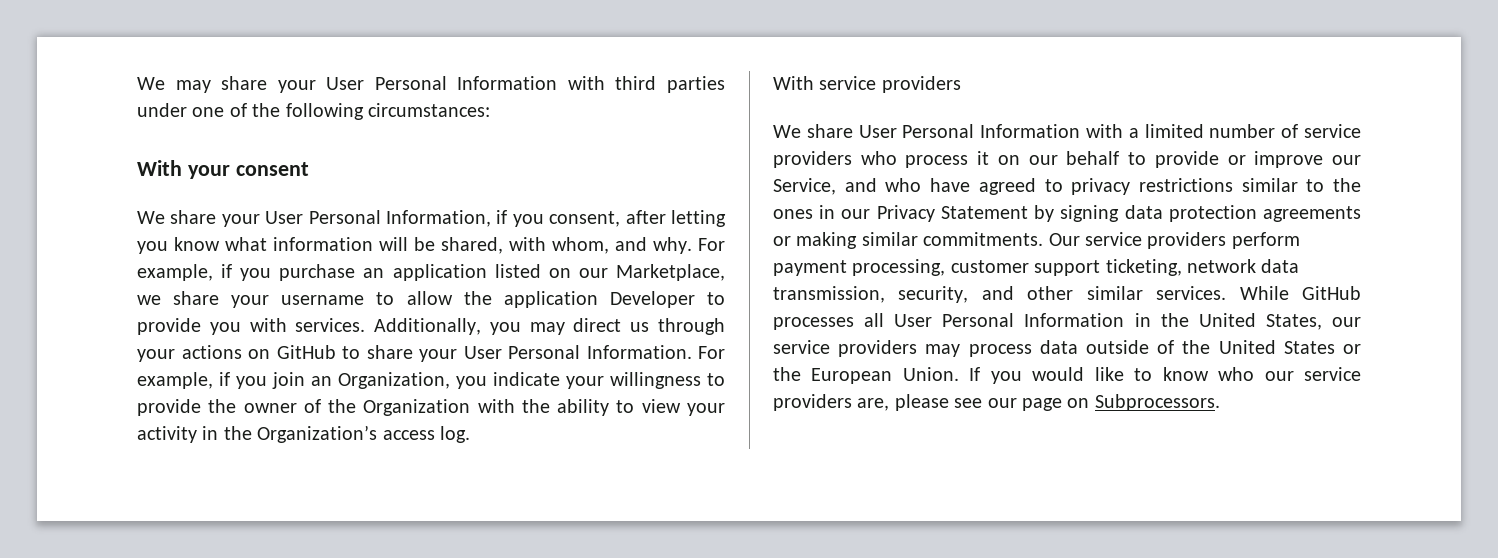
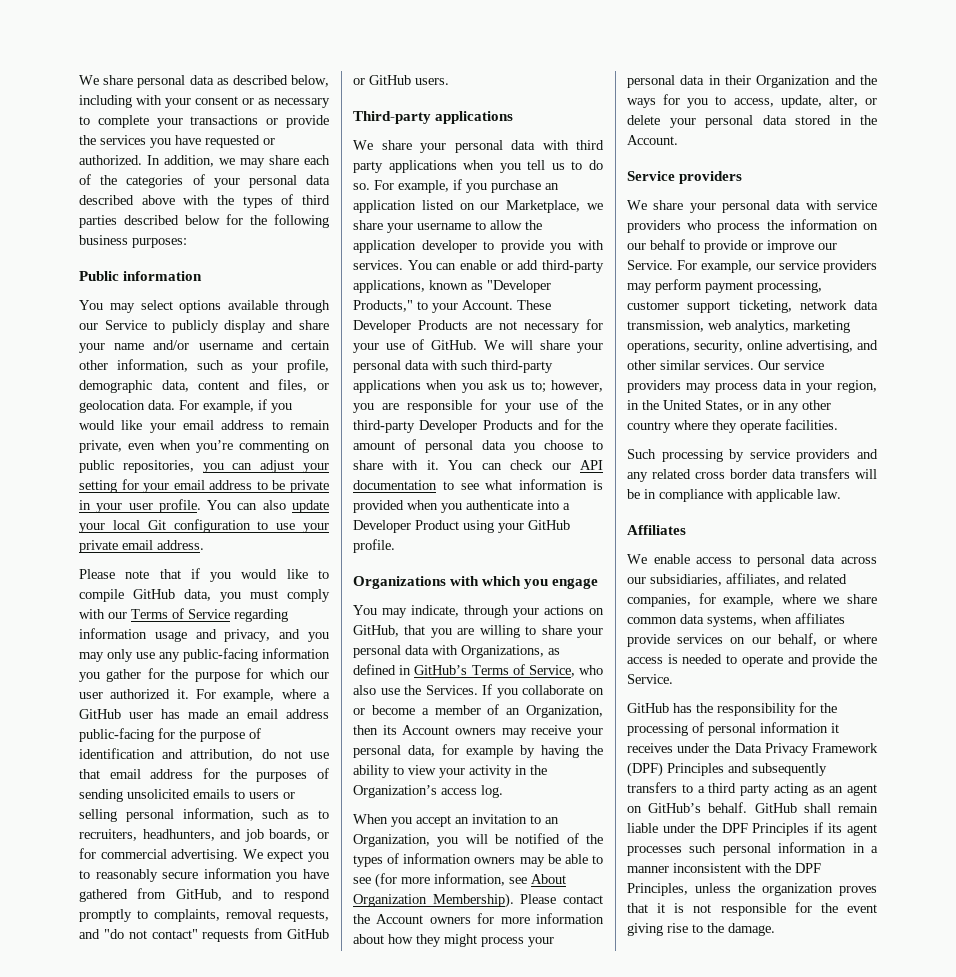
- We may share your User Personal Information with third parties under one of the following circumstances:
- With your consent
- We share your User Personal Information, if you consent, after letting you know what information will be shared, with whom, and why.
+ We share personal data as described below, including with your consent or as necessary to complete your transactions or provide the services you have requested or authorized. In addition, we may share each of the categories of your personal data described above with the types of third parties described below for the following business purposes:
+ Public information
+ You may select options available through our Service to publicly display and share your name and/or username and certain other information, such as your profile, demographic data, content and files, or geolocation data. For example, if you would like your email address to remain private, even when you’re commenting on public repositories, you can adjust your setting for your email address to be private in your user profile. You can also update your local Git configuration to use your private email address.
+ Please note that if you would like to compile GitHub data, you must comply with our Terms of Service regarding information usage and privacy, and you may only use any public-facing information you gather for the purpose for which our user authorized it. For example, where a GitHub user has made an email address public-facing for the purpose of identification and attribution, do not use that email address for the purposes of sending unsolicited emails to users or selling personal information, such as to recruiters, headhunters, and job boards, or for commercial advertising. We expect you to reasonably secure information you have gathered from GitHub, and to respond promptly to complaints, removal requests, and "do not contact" requests from GitHub or GitHub users.
+ Third-party applications
+ We share your personal data with third party applications when you tell us to do so.
- For example, if you purchase an application listed on our Marketplace, we share your username to allow the application Developer to provide you with services.
+ For example, if you purchase an application listed on our Marketplace, we share your username to allow the application developer to provide you with services.
- Additionally, you may direct us through your actions on GitHub to share your User Personal Information. For example, if you join an Organization, you indicate your willingness to provide the owner of the Organization with the ability to view your activity in the Organization’s access log.
+ You can enable or add third-party applications, known as "Developer Products," to your Account. These Developer Products are not necessary for your use of GitHub. We will share your personal data with such third-party applications when you ask us to; however, you are responsible for your use of the third-party Developer Products and for the amount of personal data you choose to share with it. You can check our API documentation to see what information is provided when you authenticate into a Developer Product using your GitHub profile.
+ Organizations with which you engage
+ You may indicate, through your actions on GitHub, that you are willing to share your personal data with Organizations, as defined in GitHub’s Terms of Service, who also use the Services. If you collaborate on or become a member of an Organization, then its Account owners may receive your personal data, for example by having the ability to view your activity in the Organization’s access log.
- With service providers
- We share User Personal Information with a limited number of service providers who process it on our behalf to provide or improve our Service, and who have agreed to privacy restrictions similar to the ones in our Privacy Statement by signing data protection agreements or making similar commitments. Our service providers perform payment processing, customer support ticketing, network data transmission, security, and other similar services. While GitHub processes all User Personal Information in the United States, our service providers may process data outside of the United States or the European Union. If you would like to know who our service providers are, please see our page on Subprocessors.
+ When you accept an invitation to an Organization, you will be notified of the types of information owners may be able to see (for more information, see About Organization Membership). Please contact the Account owners for more information about how they might process your personal data in their Organization and the ways for you to access, update, alter, or delete your personal data stored in the Account.
+ Service providers
+ We share your personal data with service providers who process the information on our behalf to provide or improve our Service. For example, our service providers may perform payment processing, customer support ticketing, network data transmission, web analytics, marketing operations, security, online advertising, and other similar services. Our service providers may process data in your region, in the United States, or in any other country where they operate facilities.
+ Such processing by service providers and any related cross border data transfers will be in compliance with applicable law.
+ Affiliates
+ We enable access to personal data across our subsidiaries, affiliates, and related companies, for example, where we share common data systems, when affiliates provide services on our behalf, or where access is needed to operate and provide the Service.
+ GitHub has the responsibility for the processing of personal information it receives under the Data Privacy Framework (DPF) Principles and subsequently transfers to a third party acting as an agent on GitHub’s behalf. GitHub shall remain liable under the DPF Principles if its agent processes such personal information in a manner inconsistent with the DPF Principles, unless the organization proves that it is not responsible for the event giving rise to the damage.

